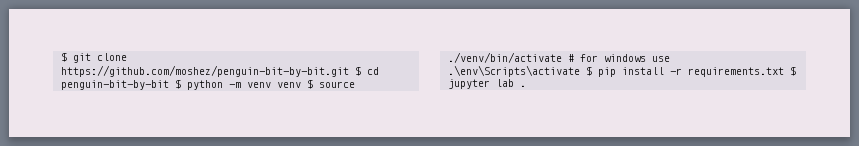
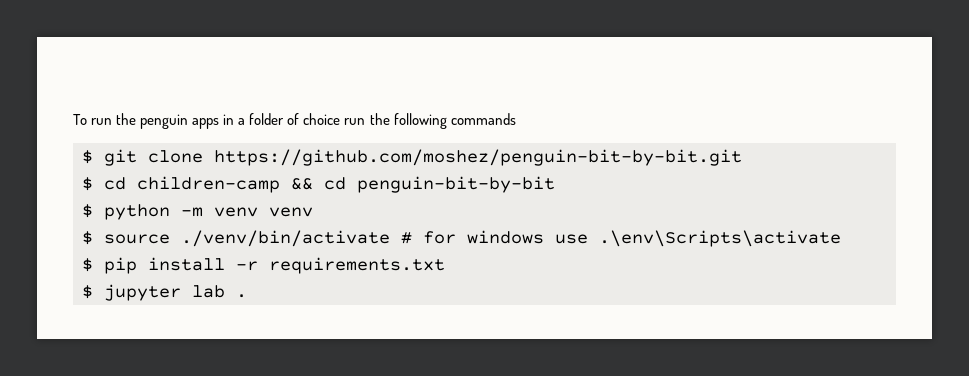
+ To run the penguin apps in a folder of choice run the following commands
- $ git clone https://github.com/moshez/penguin-bit-by-bit.git $ cd penguin-bit-by-bit $ python -m venv venv $ source ./venv/bin/activate # for windows use .\env\Scripts\activate $ pip install -r requirements.txt $ jupyter lab .
+ $ git clone https://github.com/moshez/penguin-bit-by-bit.git
+ $ cd children-camp && cd penguin-bit-by-bit
+ $ python -m venv venv
+ $ source ./venv/bin/activate # for windows use .\env\Scripts\activate
+ $ pip install -r requirements.txt
+ $ jupyter lab .

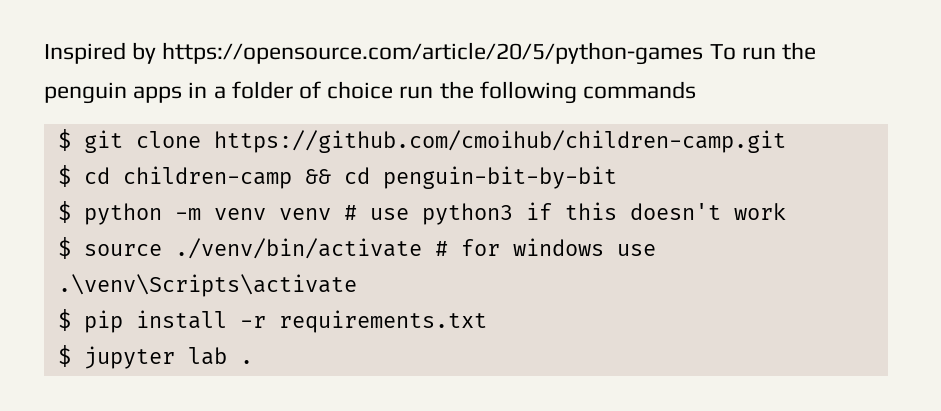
- To run the penguin apps in a folder of choice run the following commands
+ Inspired by https://opensource.com/article/20/5/python-games To run the penguin apps in a folder of choice run the following commands
- $ git clone https://github.com/moshez/penguin-bit-by-bit.git
+ $ git clone https://github.com/cmoihub/children-camp.git
- $ python -m venv venv
+ $ python -m venv venv # use python3 if this doesn't work
- $ source ./venv/bin/activate # for windows use .\env\Scripts\activate
+ $ source ./venv/bin/activate # for windows use .\venv\Scripts\activate

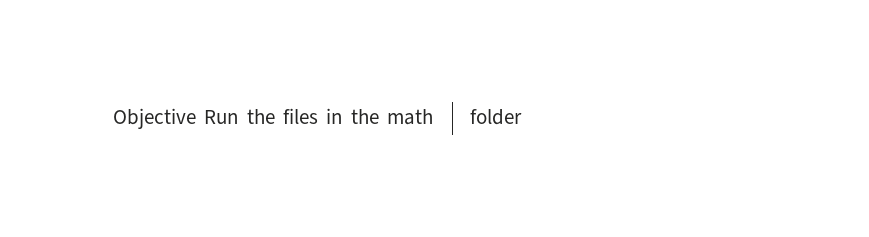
- Inspired by https://opensource.com/article/20/5/python-games To run the penguin apps in a folder of choice run the following commands
- $ git clone https://github.com/cmoihub/children-camp.git
- $ cd children-camp && cd penguin-bit-by-bit
- $ python -m venv venv # use python3 if this doesn't work
- $ source ./venv/bin/activate # for windows use .\venv\Scripts\activate
- $ pip install -r requirements.txt
- $ jupyter lab .
+ Objective Run the files in the math folder

